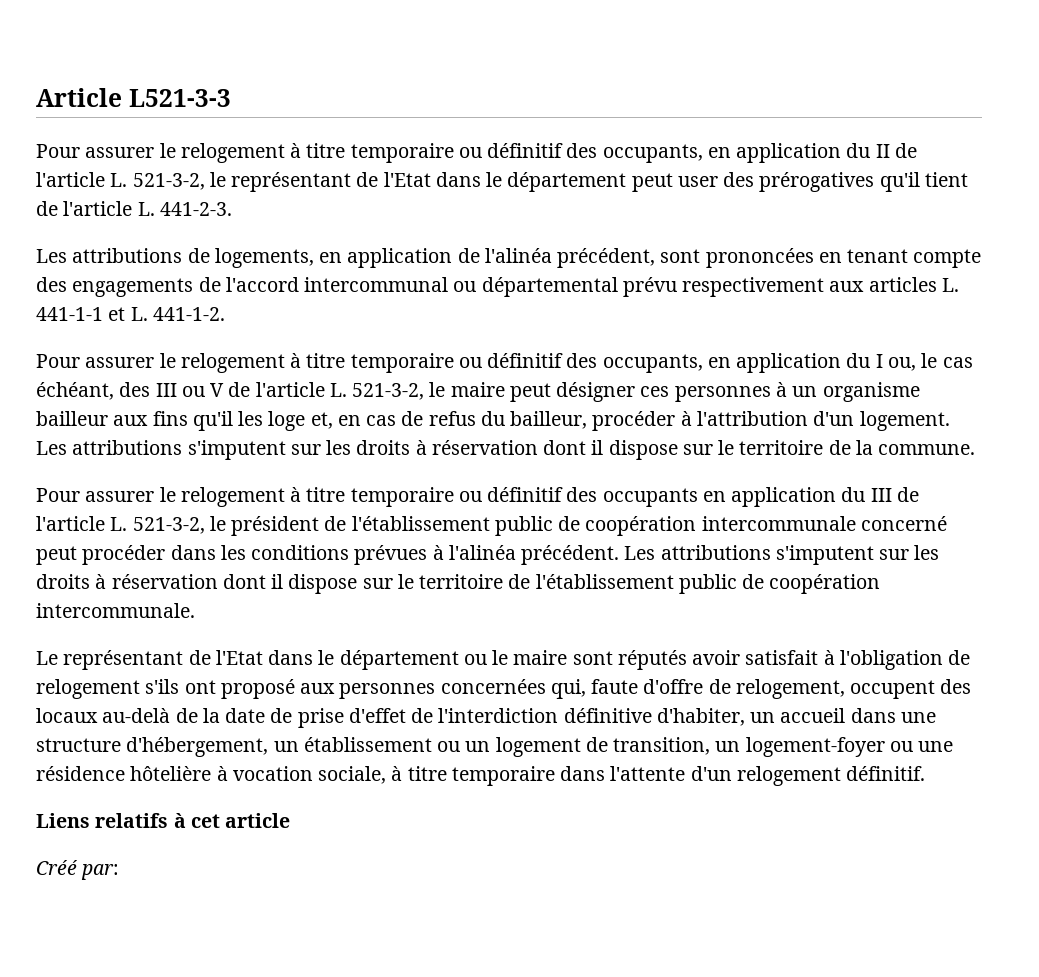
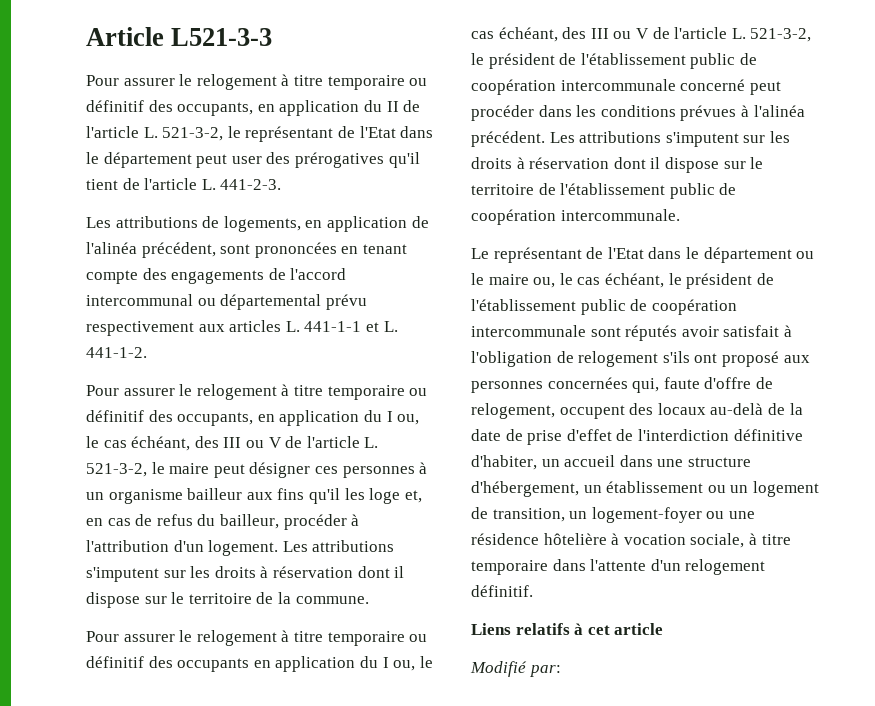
- Pour assurer le relogement à titre temporaire ou définitif des occupants en application du III de l'article L. 521-3-2, le président de l'établissement public de coopération intercommunale concerné peut procéder dans les conditions prévues à l'alinéa précédent.
+ Pour assurer le relogement à titre temporaire ou définitif des occupants en application du I ou, le cas échéant, des III ou V de l'article L. 521-3-2, le président de l'établissement public de coopération intercommunale concerné peut procéder dans les conditions prévues à l'alinéa précédent.
- Le représentant de l'Etat dans le département ou le maire sont réputés avoir satisfait à l'obligation de relogement s'ils ont proposé aux personnes concernées qui, faute d'offre de relogement, occupent des locaux au-delà de la date de prise d'effet de l'interdiction définitive d'habiter, un accueil dans une structure d'hébergement, un établissement ou un logement de transition, un logement-foyer ou une résidence hôtelière à vocation sociale, à titre temporaire dans l'attente d'un relogement définitif.
+ Le représentant de l'Etat dans le département ou le maire ou, le cas échéant, le président de l'établissement public de coopération intercommunale sont réputés avoir satisfait à l'obligation de relogement s'ils ont proposé aux personnes concernées qui, faute d'offre de relogement, occupent des locaux au-delà de la date de prise d'effet de l'interdiction définitive d'habiter, un accueil dans une structure d'hébergement, un établissement ou un logement de transition, un logement-foyer ou une résidence hôtelière à vocation sociale, à titre temporaire dans l'attente d'un relogement définitif.
- Créé par:
+ Modifié par:

